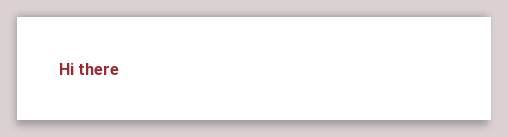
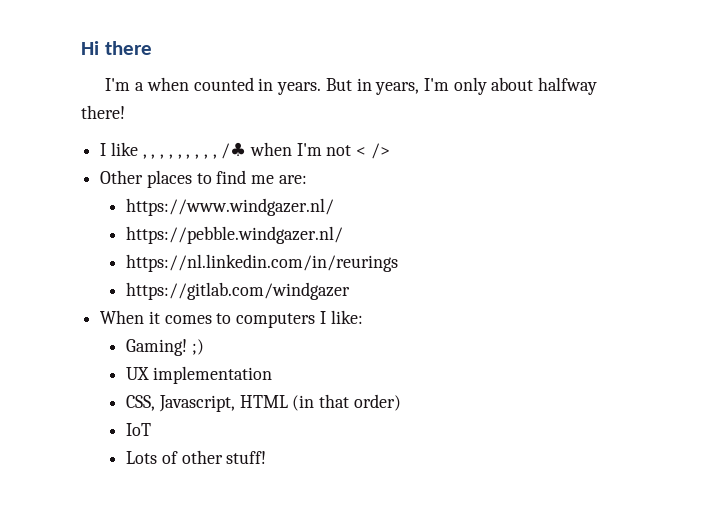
+ I'm a when counted in years. But in years, I'm only about halfway there!
+ I like , , , , , , , , , /♣ when I'm not < />
+ Other places to find me are:
+ https://www.windgazer.nl/
+ https://pebble.windgazer.nl/
+ https://nl.linkedin.com/in/reurings
+ https://gitlab.com/windgazer
+ When it comes to computers I like:
+ Gaming! ;)
+ UX implementation
+ CSS, Javascript, HTML (in that order)
+ IoT
+ Lots of other stuff!

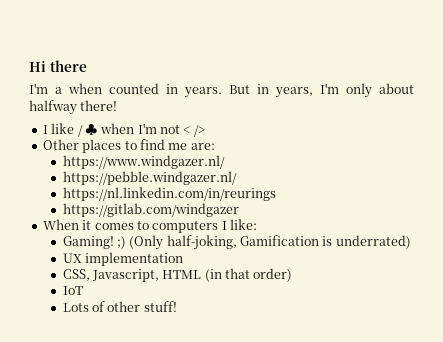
- I like , , , , , , , , , /♣ when I'm not < />
+ I like / ♣ when I'm not < />
- Gaming! ;)
+ Gaming! ;) (Only half-joking, Gamification is underrated)

